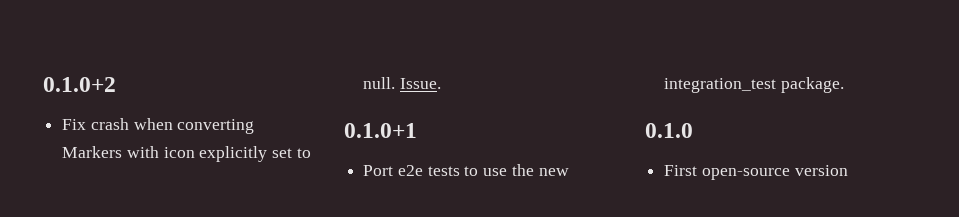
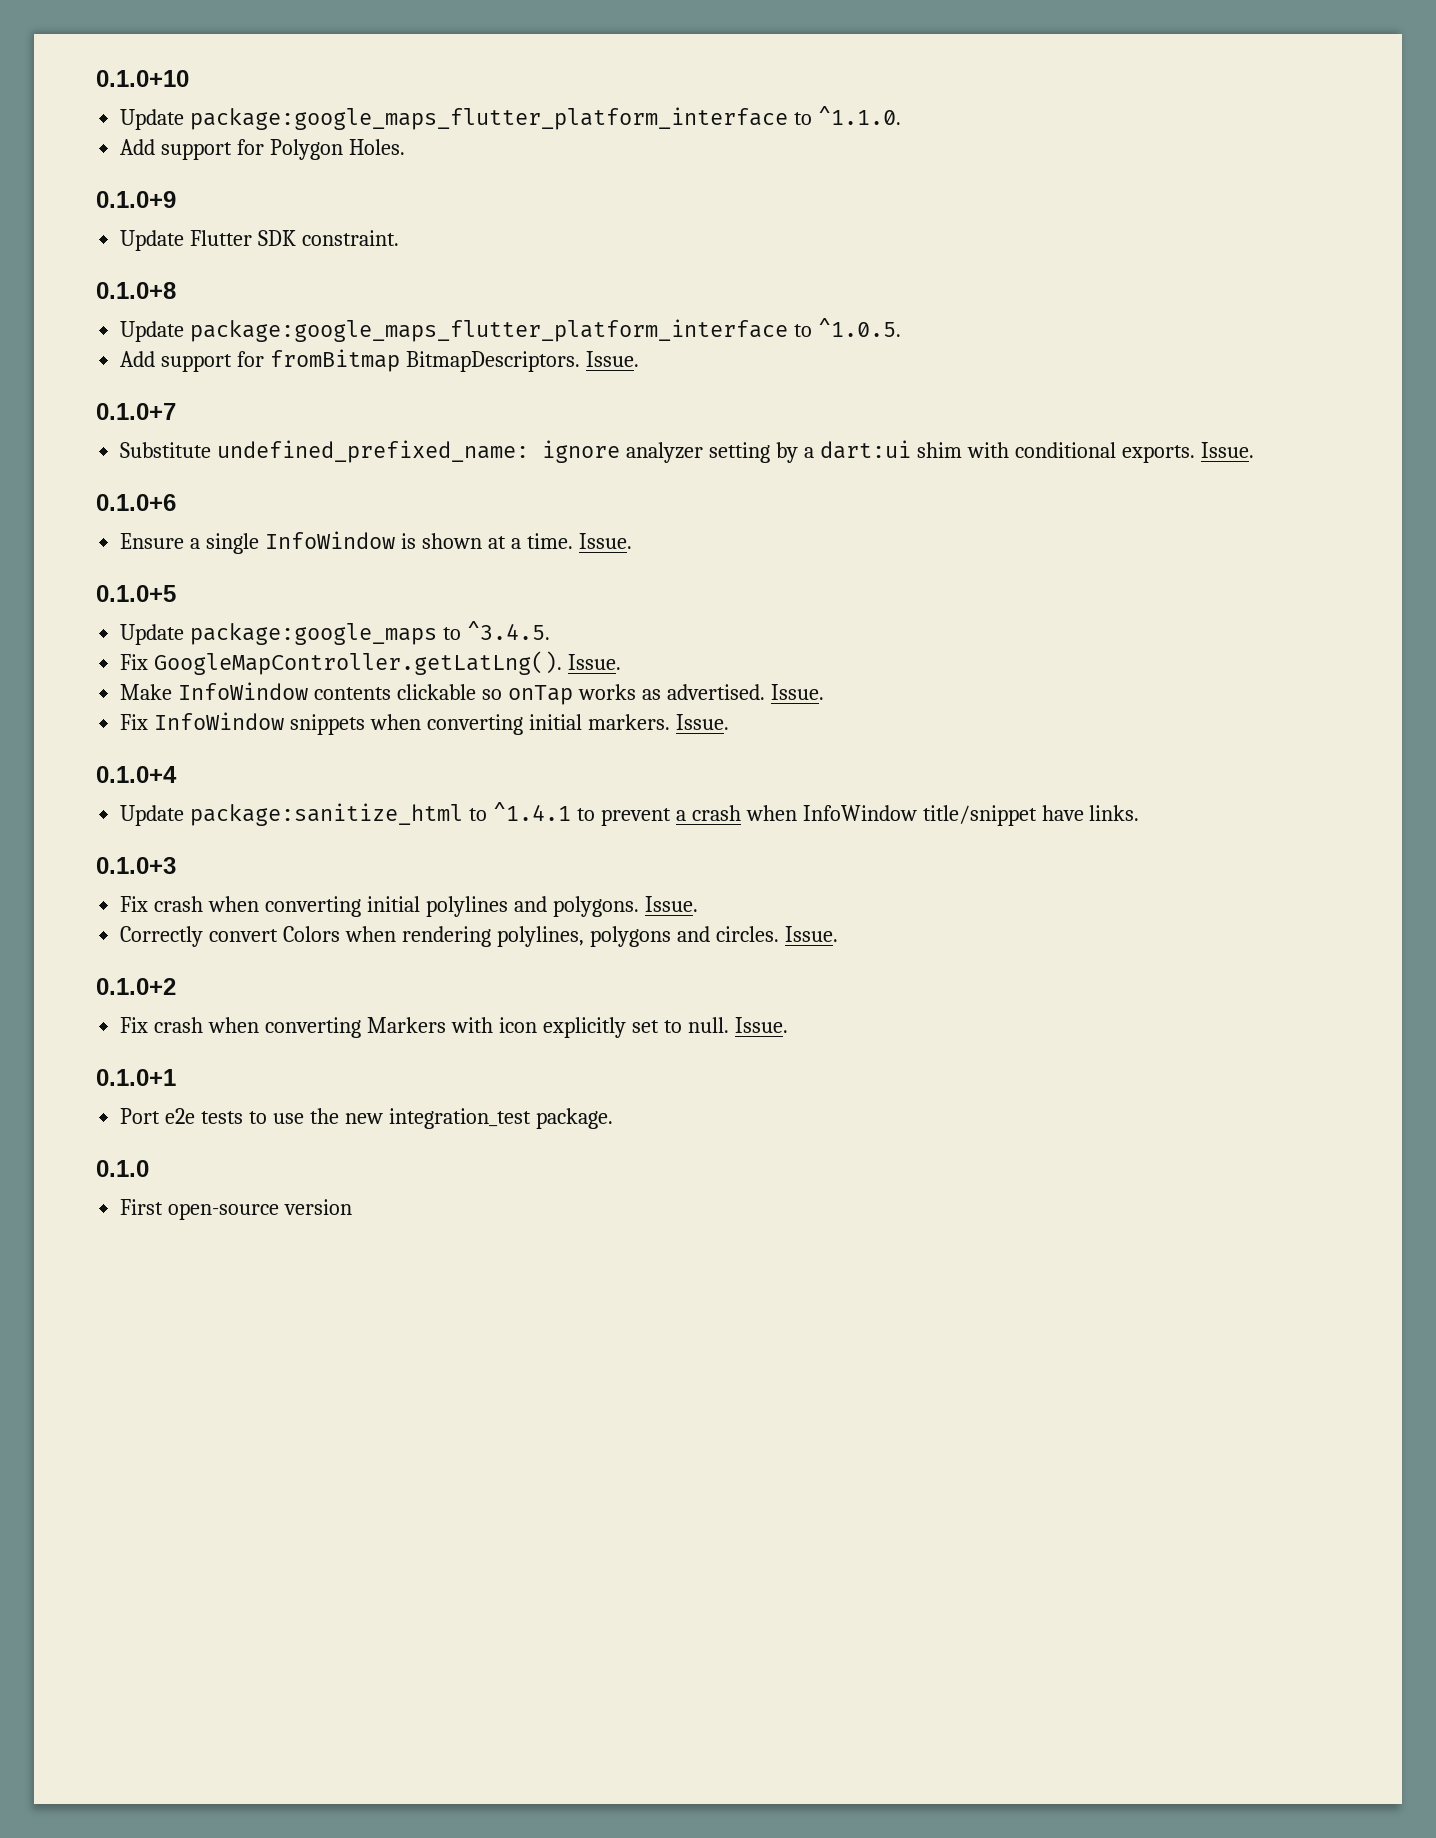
+ 0.1.0+10
+ Update package:google_maps_flutter_platform_interface to ^1.1.0.
+ Add support for Polygon Holes.
+ 0.1.0+9
+ Update Flutter SDK constraint.
+ 0.1.0+8
+ Update package:google_maps_flutter_platform_interface to ^1.0.5.
+ Add support for fromBitmap BitmapDescriptors. Issue.
+ 0.1.0+7
+ Substitute undefined_prefixed_name: ignore analyzer setting by a dart:ui shim with conditional exports. Issue.
+ 0.1.0+6
+ Ensure a single InfoWindow is shown at a time. Issue.
+ 0.1.0+5
+ Update package:google_maps to ^3.4.5.
+ Fix GoogleMapController.getLatLng(). Issue.
+ Make InfoWindow contents clickable so onTap works as advertised. Issue.
+ Fix InfoWindow snippets when converting initial markers. Issue.
+ 0.1.0+4
+ Update package:sanitize_html to ^1.4.1 to prevent a crash when InfoWindow title/snippet have links.
+ 0.1.0+3
+ Fix crash when converting initial polylines and polygons. Issue.
+ Correctly convert Colors when rendering polylines, polygons and circles. Issue.

